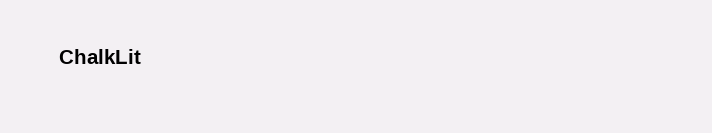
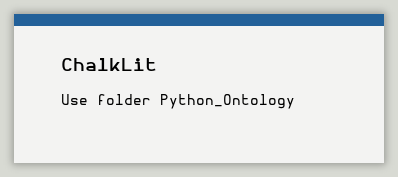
+ Use folder Python_Ontology

